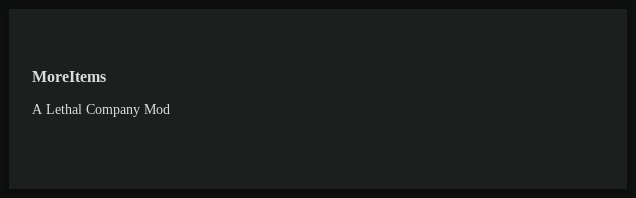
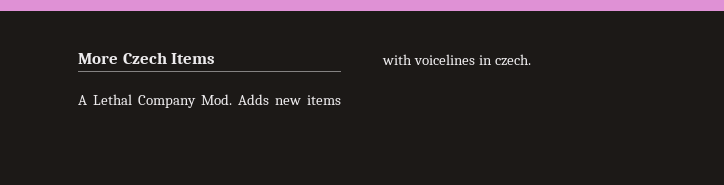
- MoreItems
+ More Czech Items
- A Lethal Company Mod
+ A Lethal Company Mod. Adds new items with voicelines in czech.

